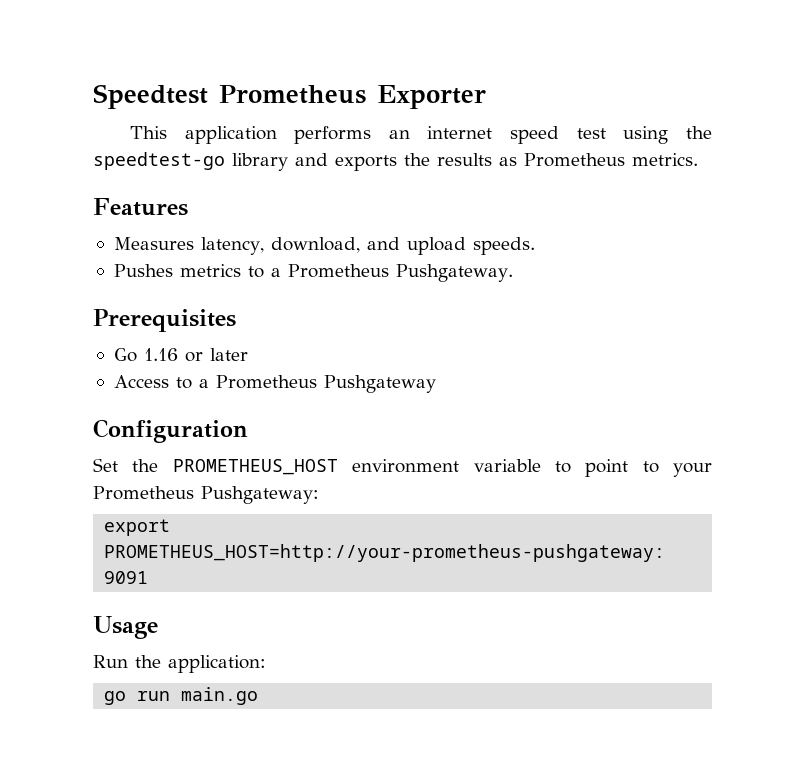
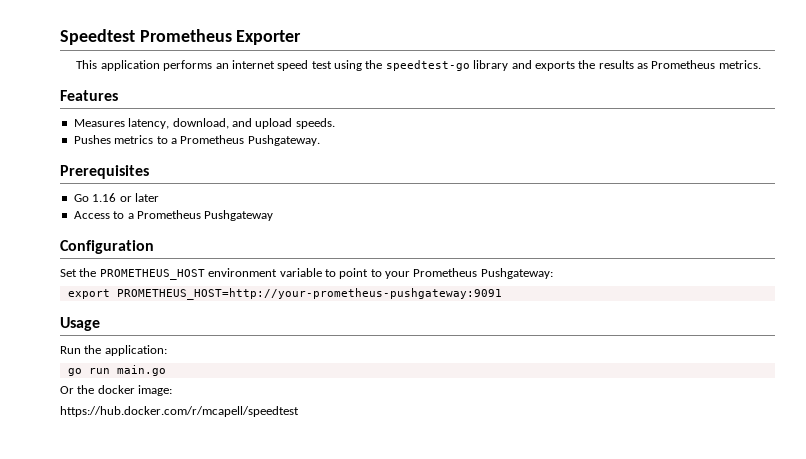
+ Or the docker image:
+ https://hub.docker.com/r/mcapell/speedtest

